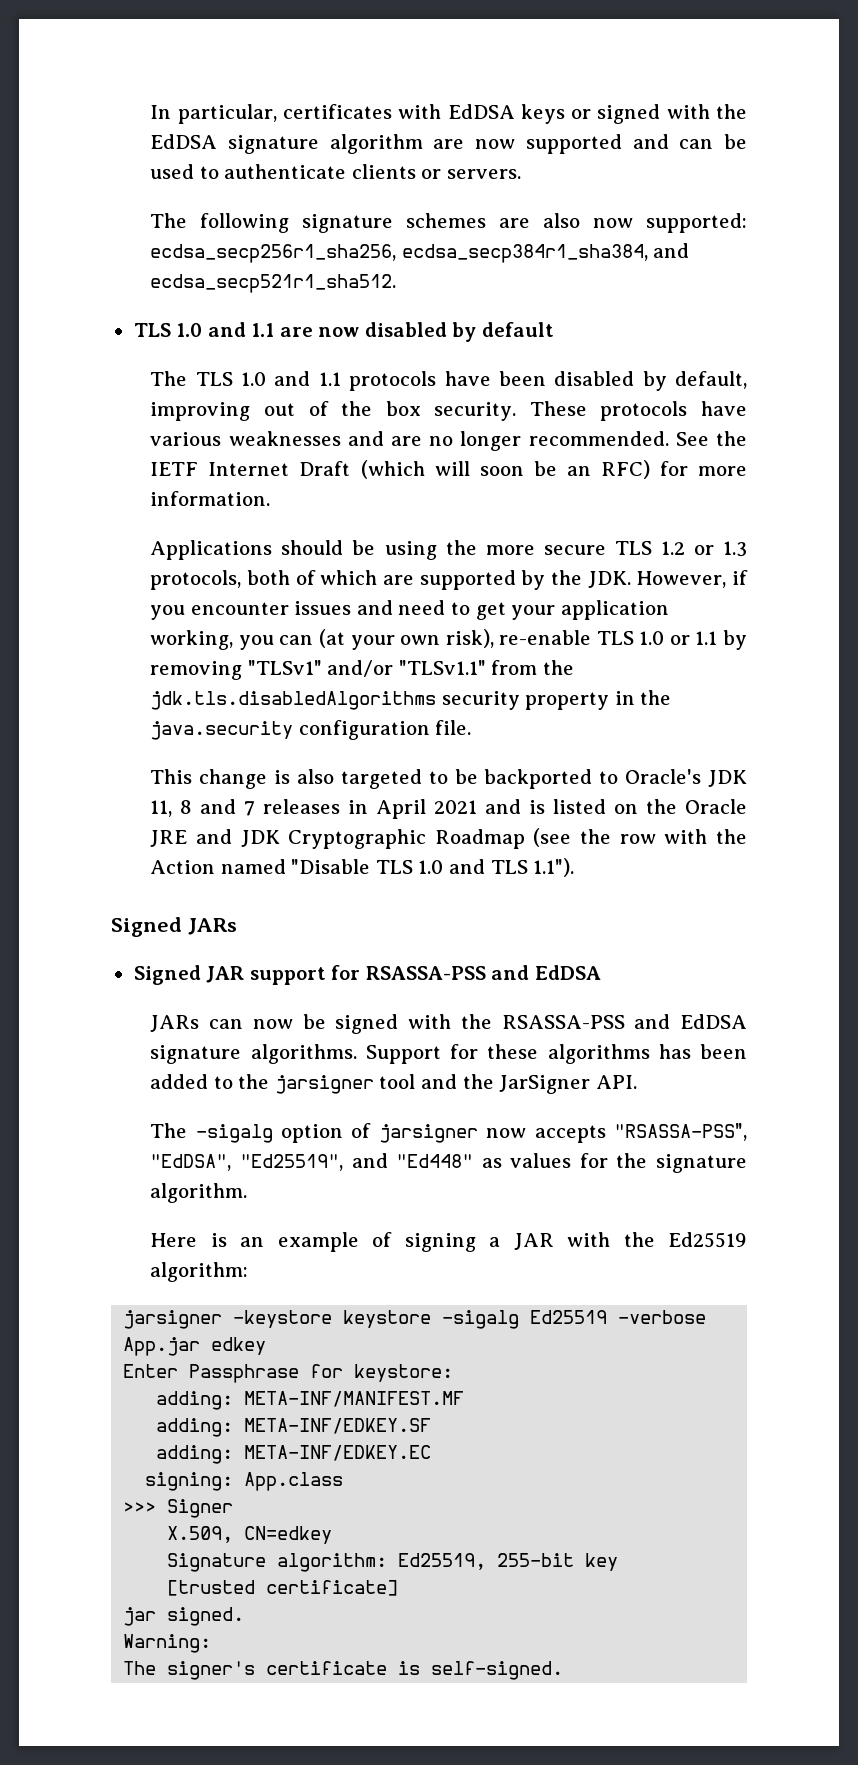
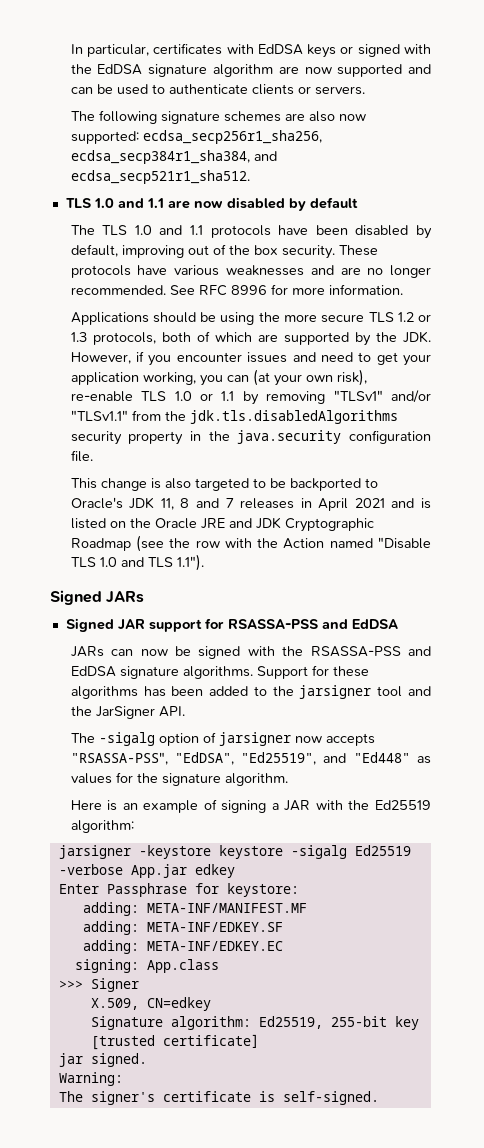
- See the IETF Internet Draft (which will soon be an RFC) for more information.
+ See RFC 8996 for more information.

